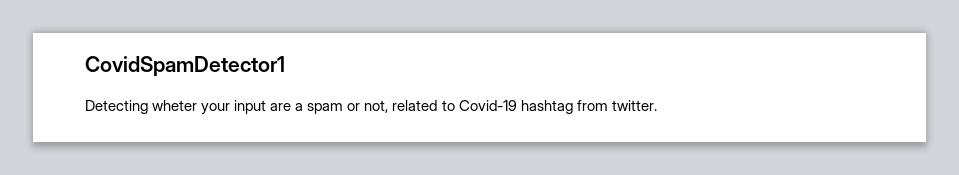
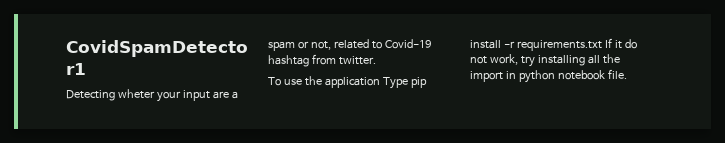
+ To use the application Type pip install -r requirements.txt If it do not work, try installing all the import in python notebook file.

